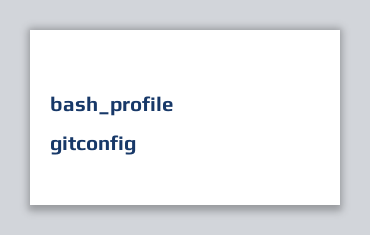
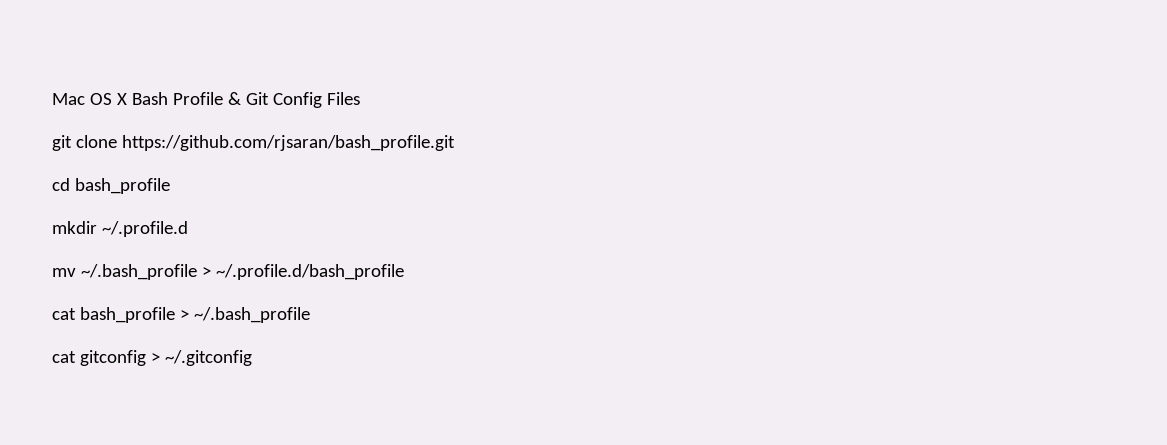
- bash_profile
- gitconfig
+ Mac OS X Bash Profile & Git Config Files
+ git clone https://github.com/rjsaran/bash_profile.git
+ cd bash_profile
+ mkdir ~/.profile.d
+ mv ~/.bash_profile > ~/.profile.d/bash_profile
+ cat bash_profile > ~/.bash_profile
+ cat gitconfig > ~/.gitconfig

